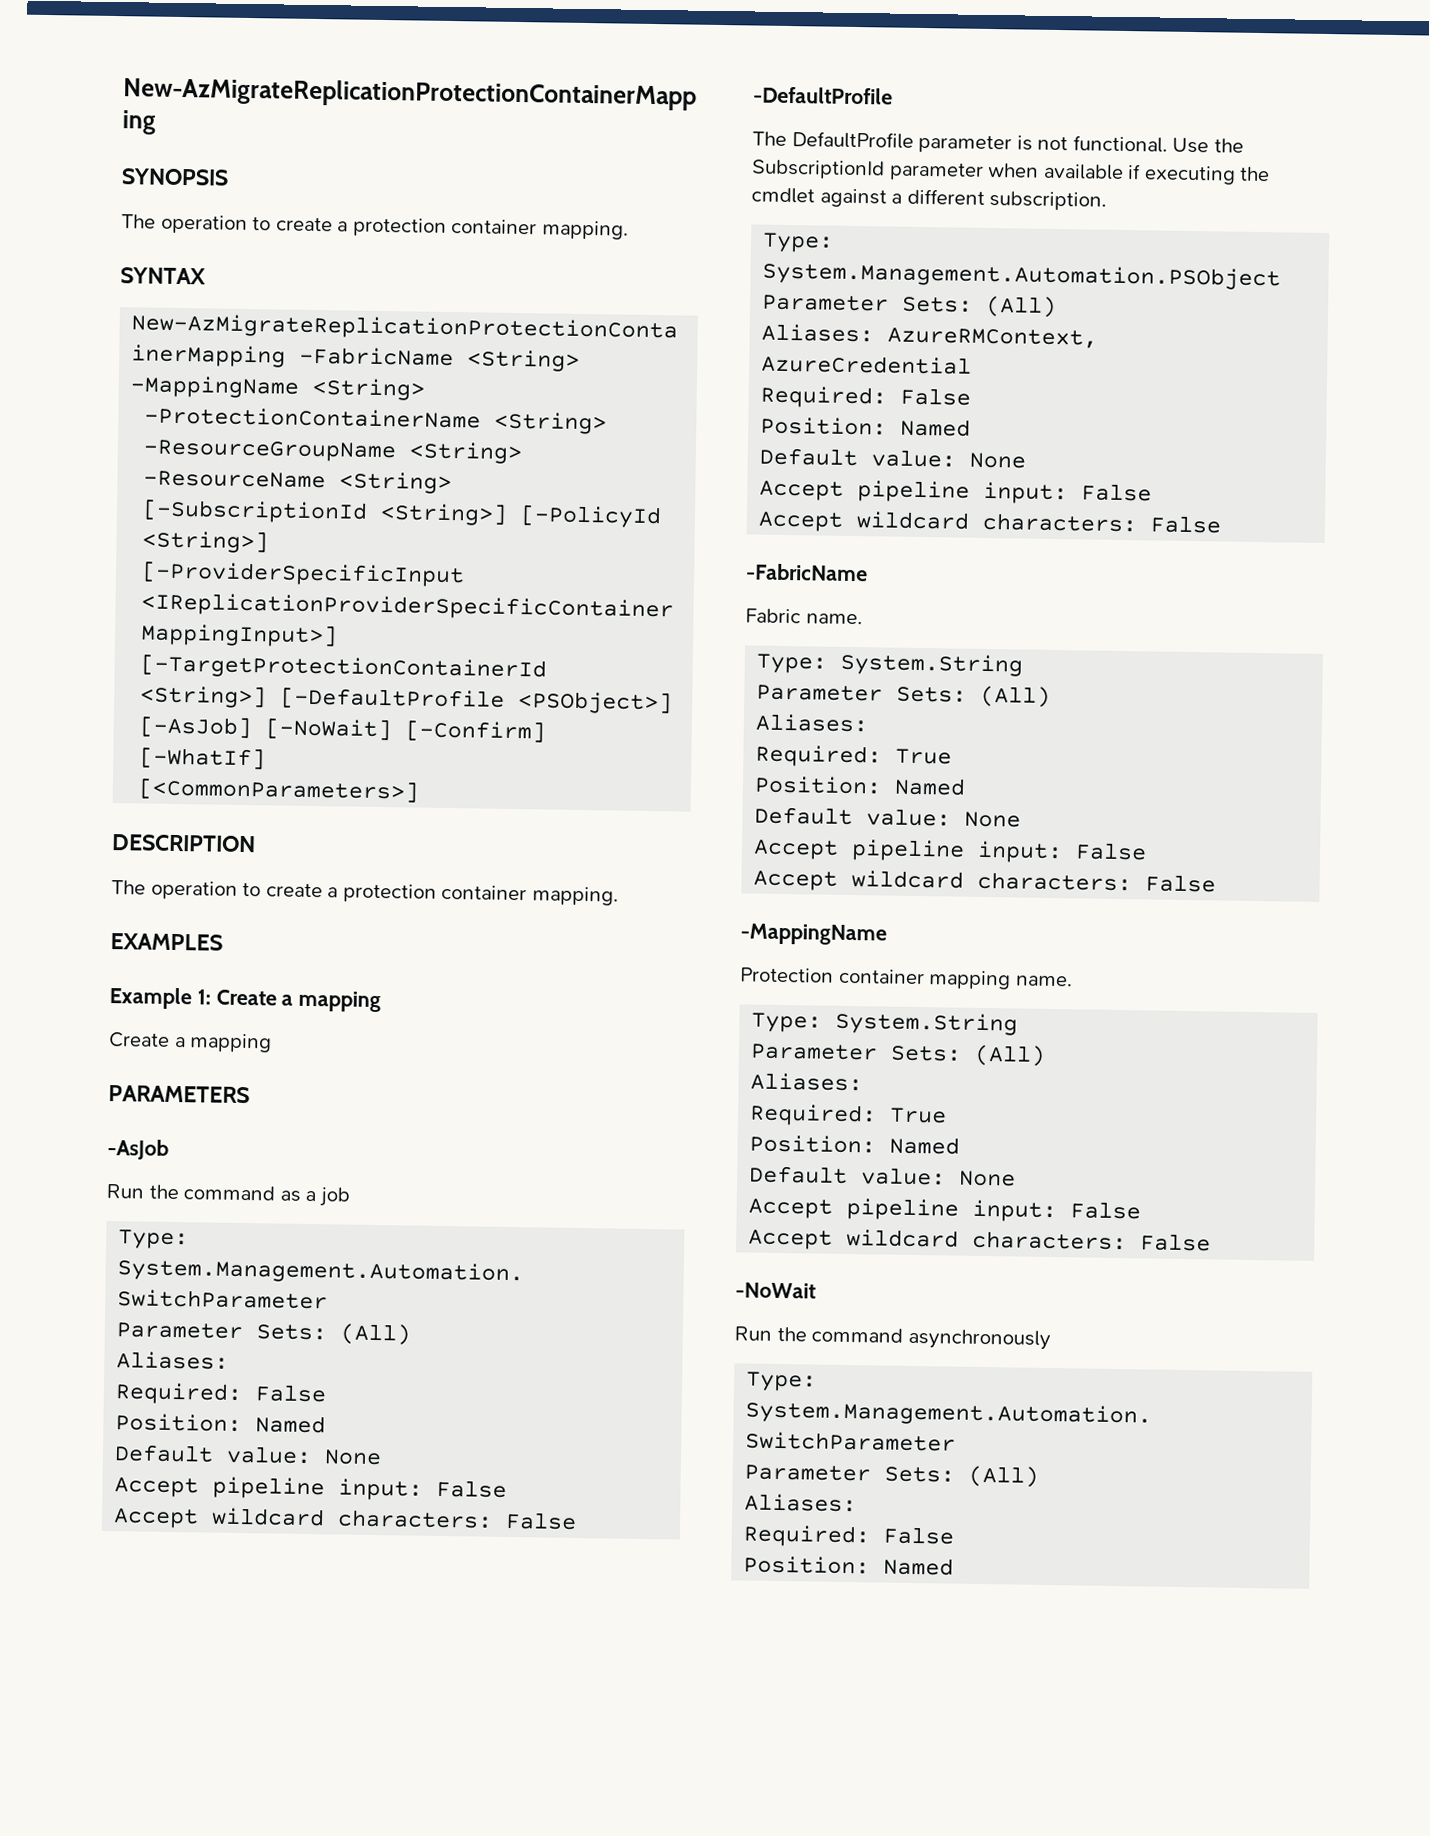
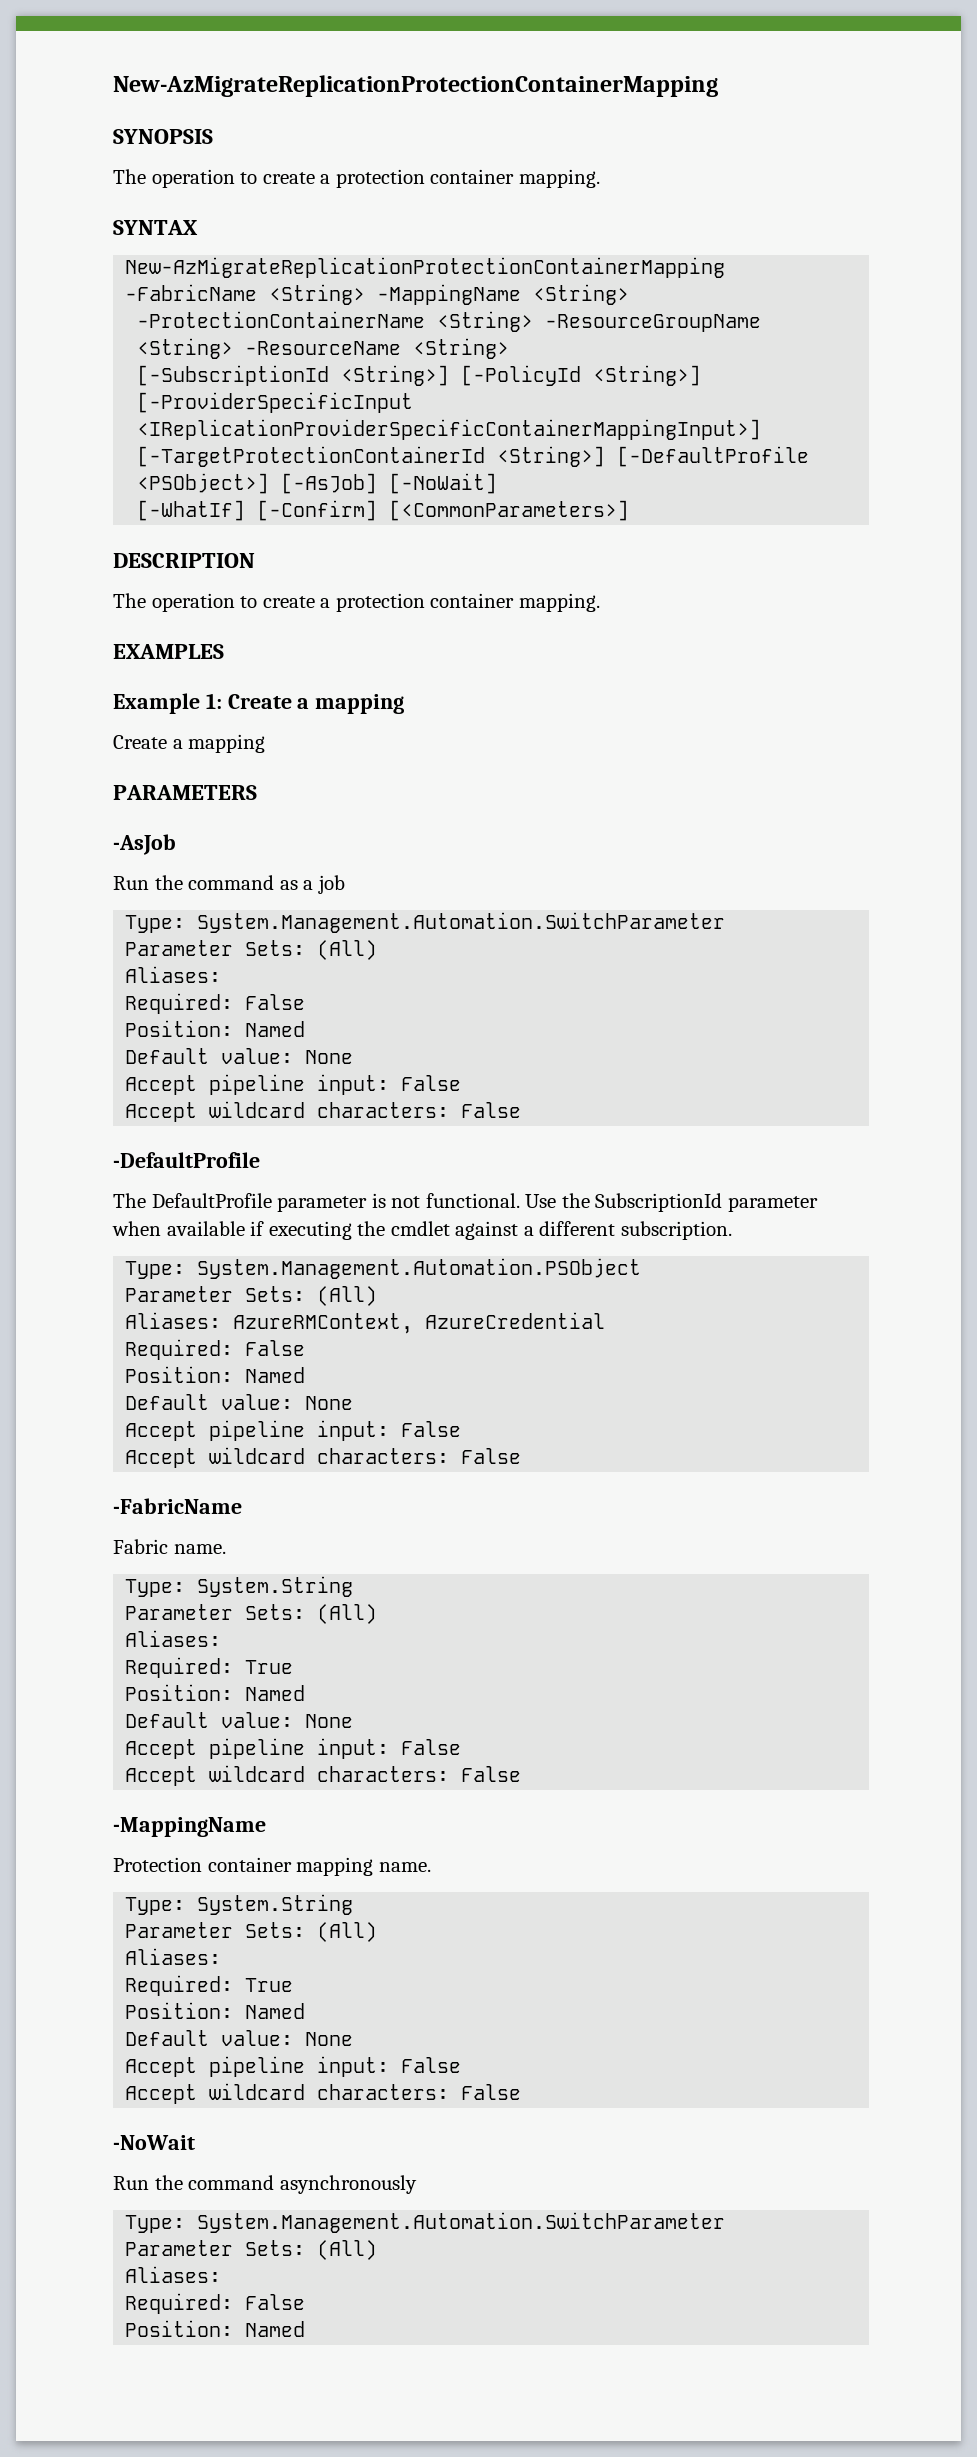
- [-TargetProtectionContainerId <String>] [-DefaultProfile <PSObject>] [-AsJob] [-NoWait] [-Confirm] [-WhatIf]
- [<CommonParameters>]
+ [-TargetProtectionContainerId <String>] [-DefaultProfile <PSObject>] [-AsJob] [-NoWait]
+ [-WhatIf] [-Confirm] [<CommonParameters>]

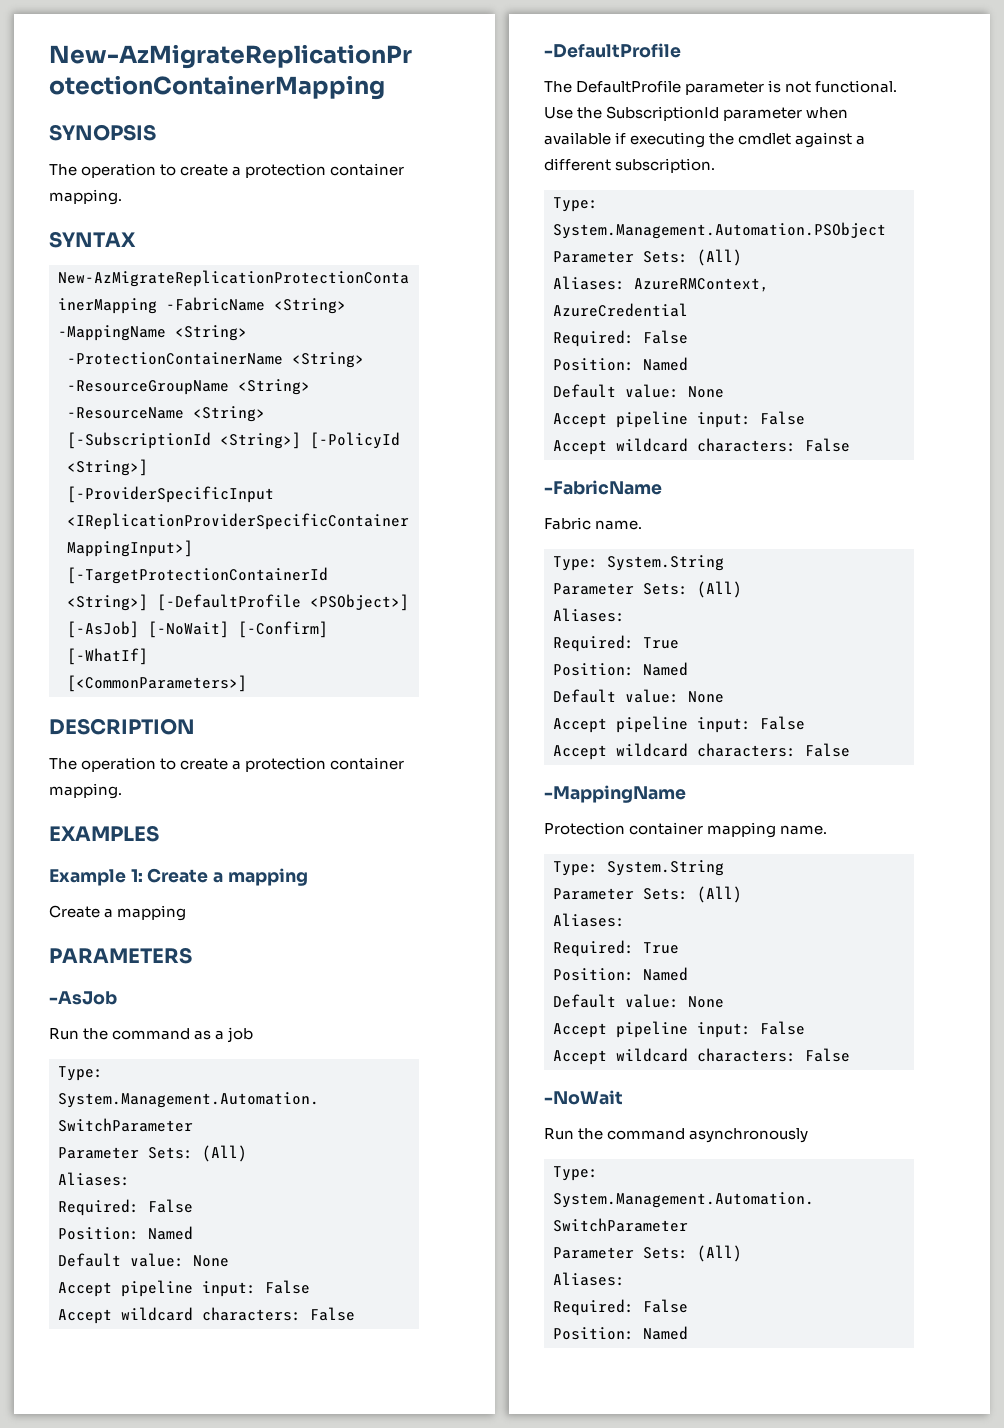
- [-TargetProtectionContainerId <String>] [-DefaultProfile <PSObject>] [-AsJob] [-NoWait]
- [-WhatIf] [-Confirm] [<CommonParameters>]
+ [-TargetProtectionContainerId <String>] [-DefaultProfile <PSObject>] [-AsJob] [-NoWait] [-Confirm] [-WhatIf]
+ [<CommonParameters>]

